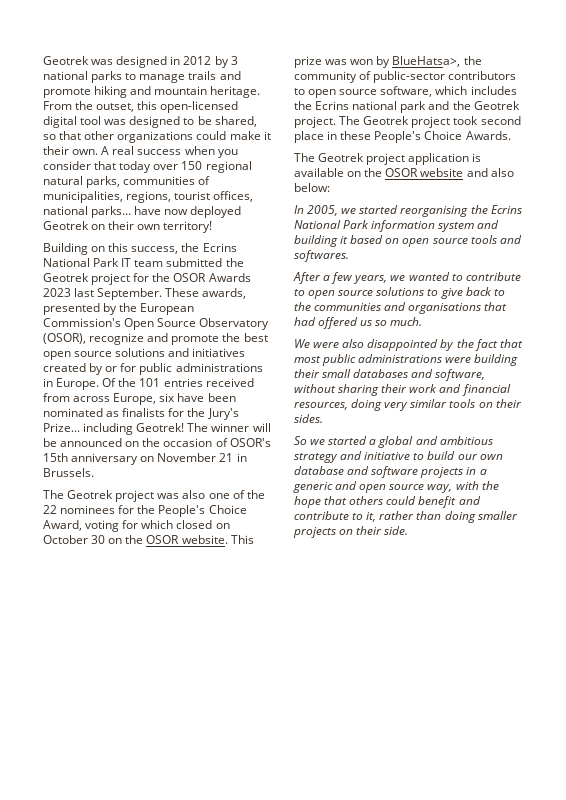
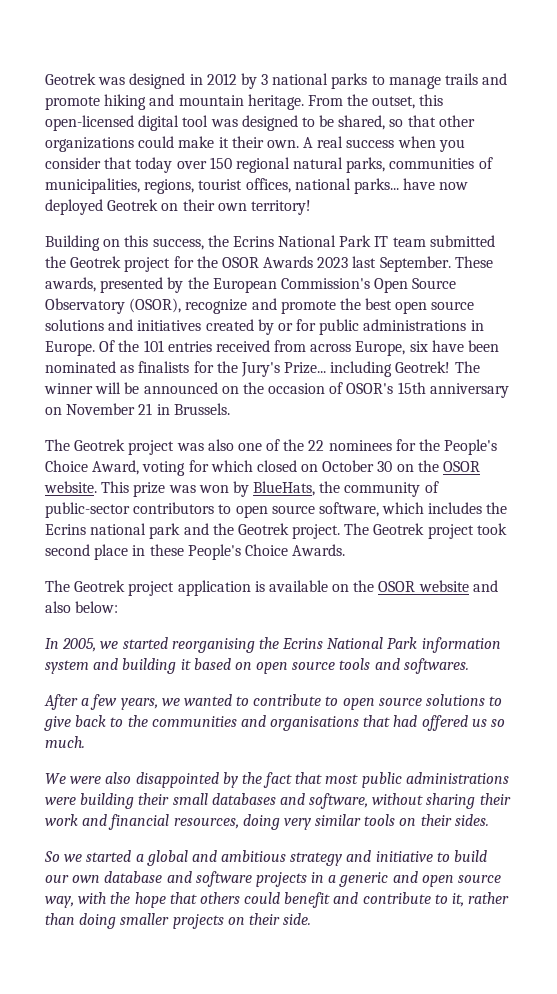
- This prize was won by BlueHatsa>, the community of public-sector contributors to open source software, which includes the Ecrins national park and the Geotrek project.
+ This prize was won by BlueHats, the community of public-sector contributors to open source software, which includes the Ecrins national park and the Geotrek project.

